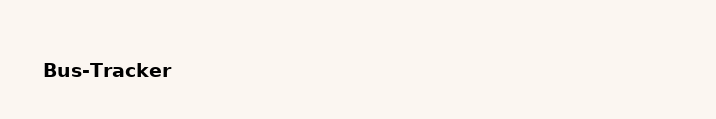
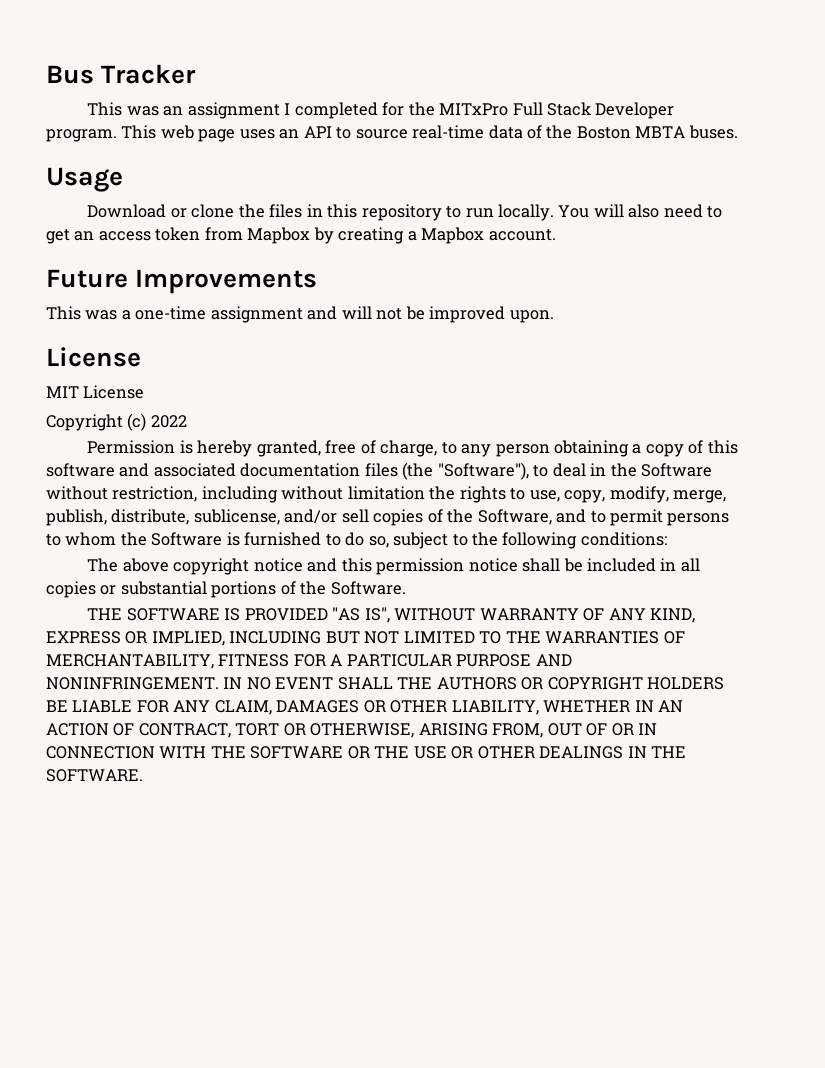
- Bus-Tracker
+ Bus Tracker
+ This was an assignment I completed for the MITxPro Full Stack Developer program. This web page uses an API to source real-time data of the Boston MBTA buses.
+ Usage
+ Download or clone the files in this repository to run locally. You will also need to get an access token from Mapbox by creating a Mapbox account.
+ Future Improvements
+ This was a one-time assignment and will not be improved upon.
+ License
+ MIT License
+ Copyright (c) 2022
+ Permission is hereby granted, free of charge, to any person obtaining a copy of this software and associated documentation files (the "Software"), to deal in the Software without restriction, including without limitation the rights to use, copy, modify, merge, publish, distribute, sublicense, and/or sell copies of the Software, and to permit persons to whom the Software is furnished to do so, subject to the following conditions:
+ The above copyright notice and this permission notice shall be included in all copies or substantial portions of the Software.
+ THE SOFTWARE IS PROVIDED "AS IS", WITHOUT WARRANTY OF ANY KIND, EXPRESS OR IMPLIED, INCLUDING BUT NOT LIMITED TO THE WARRANTIES OF MERCHANTABILITY, FITNESS FOR A PARTICULAR PURPOSE AND NONINFRINGEMENT. IN NO EVENT SHALL THE AUTHORS OR COPYRIGHT HOLDERS BE LIABLE FOR ANY CLAIM, DAMAGES OR OTHER LIABILITY, WHETHER IN AN ACTION OF CONTRACT, TORT OR OTHERWISE, ARISING FROM, OUT OF OR IN CONNECTION WITH THE SOFTWARE OR THE USE OR OTHER DEALINGS IN THE SOFTWARE.

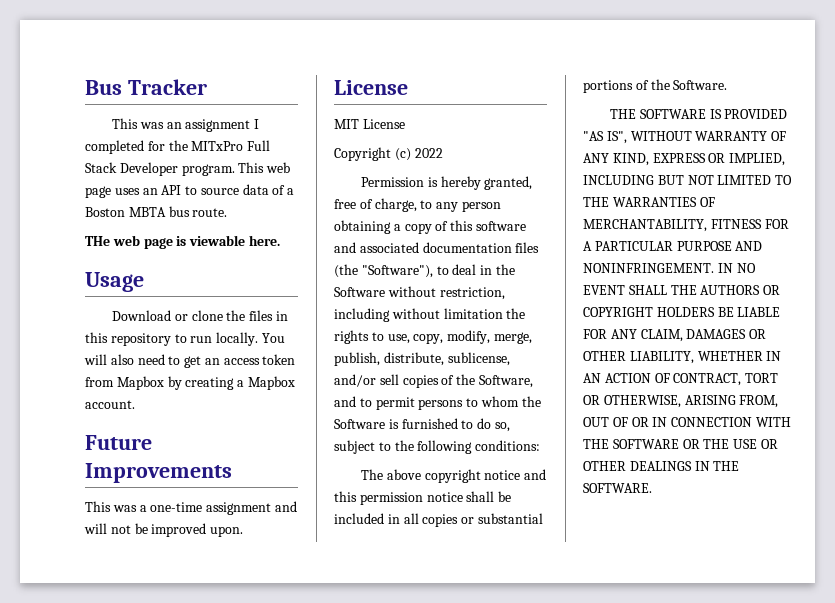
- This web page uses an API to source real-time data of the Boston MBTA buses.
+ This web page uses an API to source data of a Boston MBTA bus route.
+ THe web page is viewable here.

